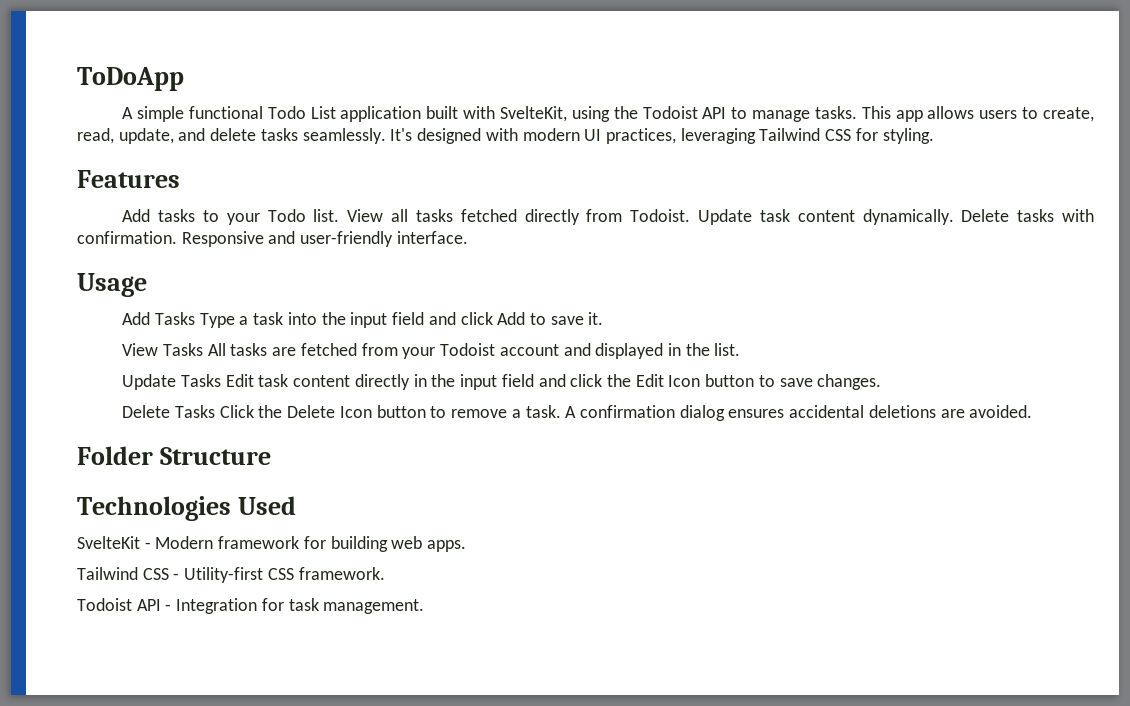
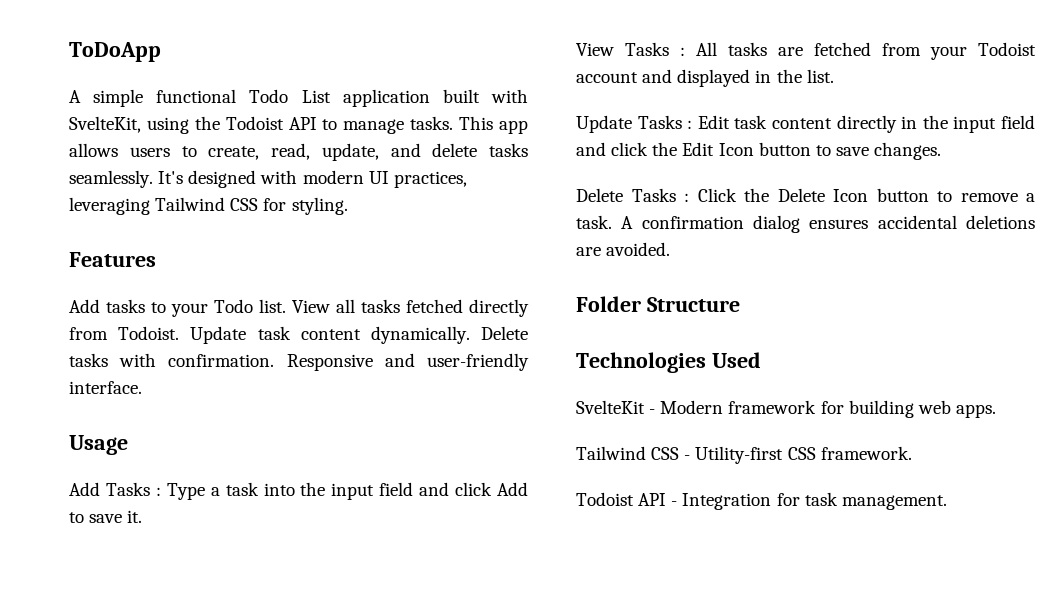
- Add Tasks Type a task into the input field and click Add to save it.
+ Add Tasks : Type a task into the input field and click Add to save it.
- View Tasks All tasks are fetched from your Todoist account and displayed in the list.
+ View Tasks : All tasks are fetched from your Todoist account and displayed in the list.
- Update Tasks Edit task content directly in the input field and click the Edit Icon button to save changes.
+ Update Tasks : Edit task content directly in the input field and click the Edit Icon button to save changes.
- Delete Tasks Click the Delete Icon button to remove a task.
+ Delete Tasks : Click the Delete Icon button to remove a task.

